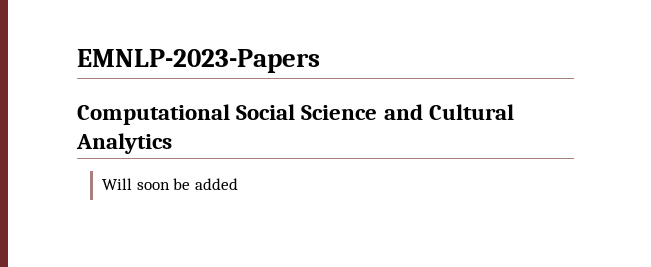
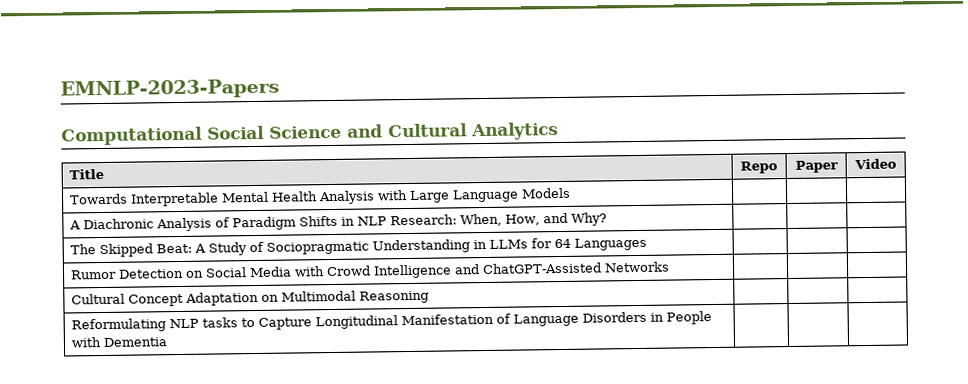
- Will soon be added
+ Title | Repo | Paper | Video
+ Towards Interpretable Mental Health Analysis with Large Language Models | | |
+ A Diachronic Analysis of Paradigm Shifts in NLP Research: When, How, and Why? | | |
+ The Skipped Beat: A Study of Sociopragmatic Understanding in LLMs for 64 Languages | | |
+ Rumor Detection on Social Media with Crowd Intelligence and ChatGPT-Assisted Networks | | |
+ Cultural Concept Adaptation on Multimodal Reasoning | | |
+ Reformulating NLP tasks to Capture Longitudinal Manifestation of Language Disorders in People with Dementia | | |

